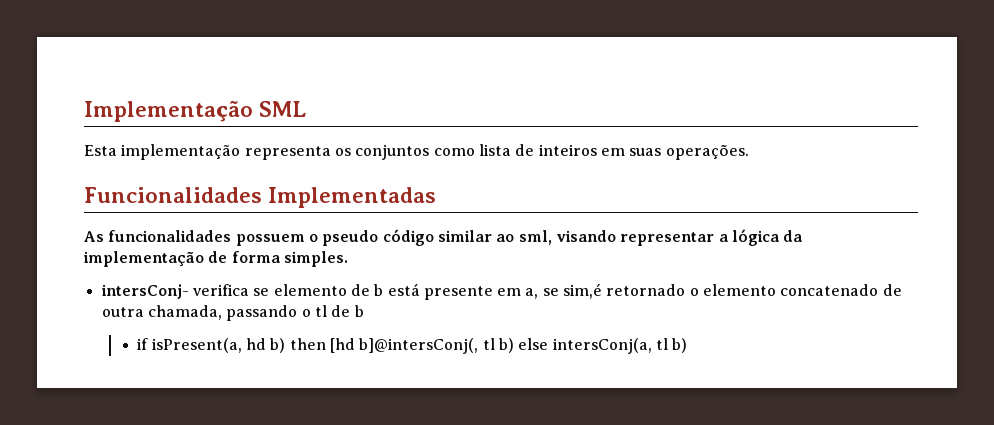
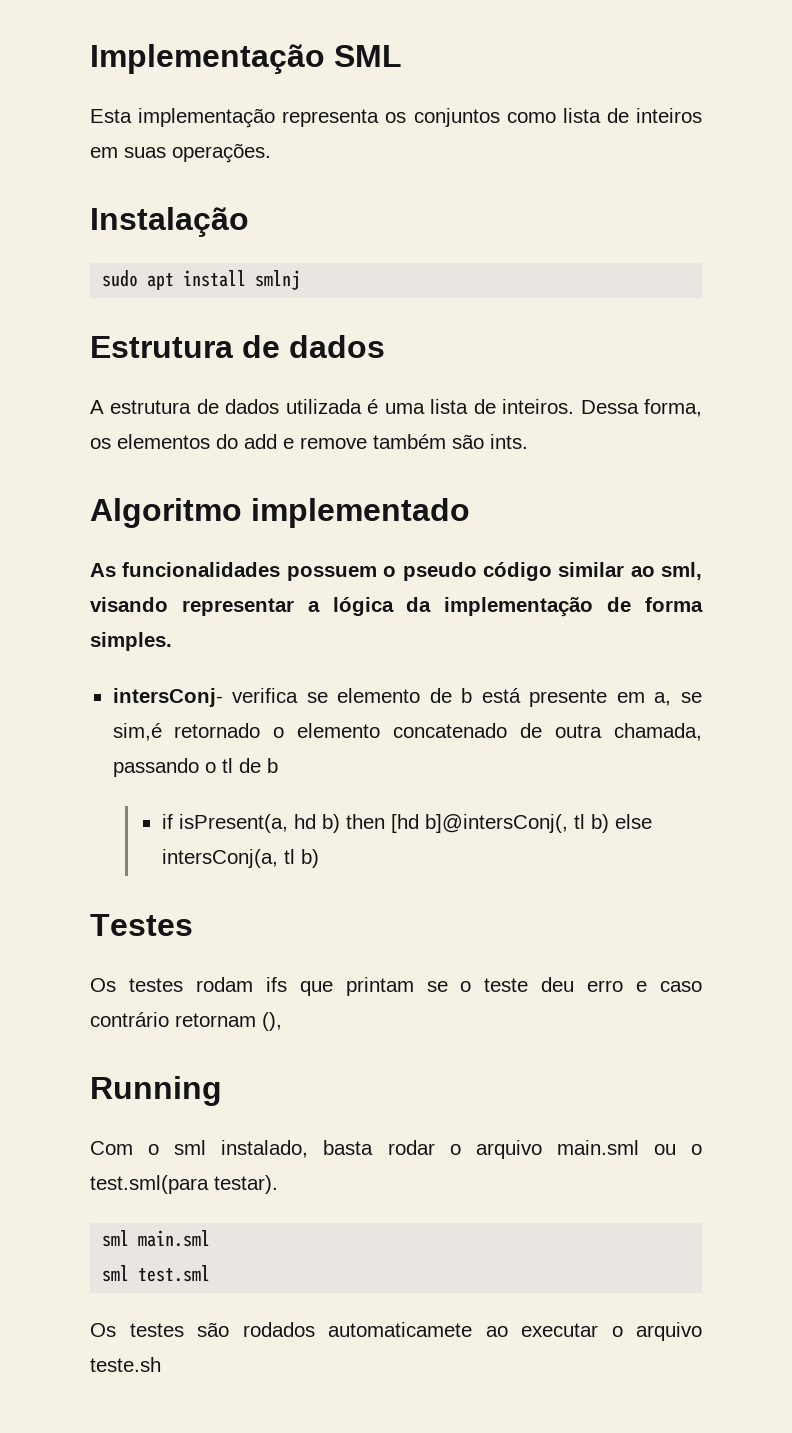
- Funcionalidades Implementadas
+ Instalação
+ sudo apt install smlnj
+ Estrutura de dados
+ A estrutura de dados utilizada é uma lista de inteiros. Dessa forma, os elementos do add e remove também são ints.
+ Algoritmo implementado
+ Testes
+ Os testes rodam ifs que printam se o teste deu erro e caso contrário retornam (),
+ Running
+ Com o sml instalado, basta rodar o arquivo main.sml ou o test.sml(para testar).
+ sml main.sml
+ sml test.sml
+ Os testes são rodados automaticamete ao executar o arquivo teste.sh

